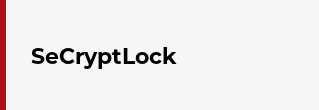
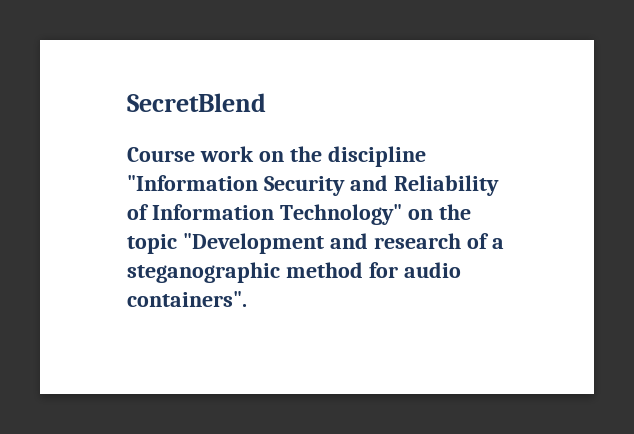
- SeCryptLock
+ SecretBlend
+ Course work on the discipline "Information Security and Reliability of Information Technology" on the topic "Development and research of a steganographic method for audio containers".

